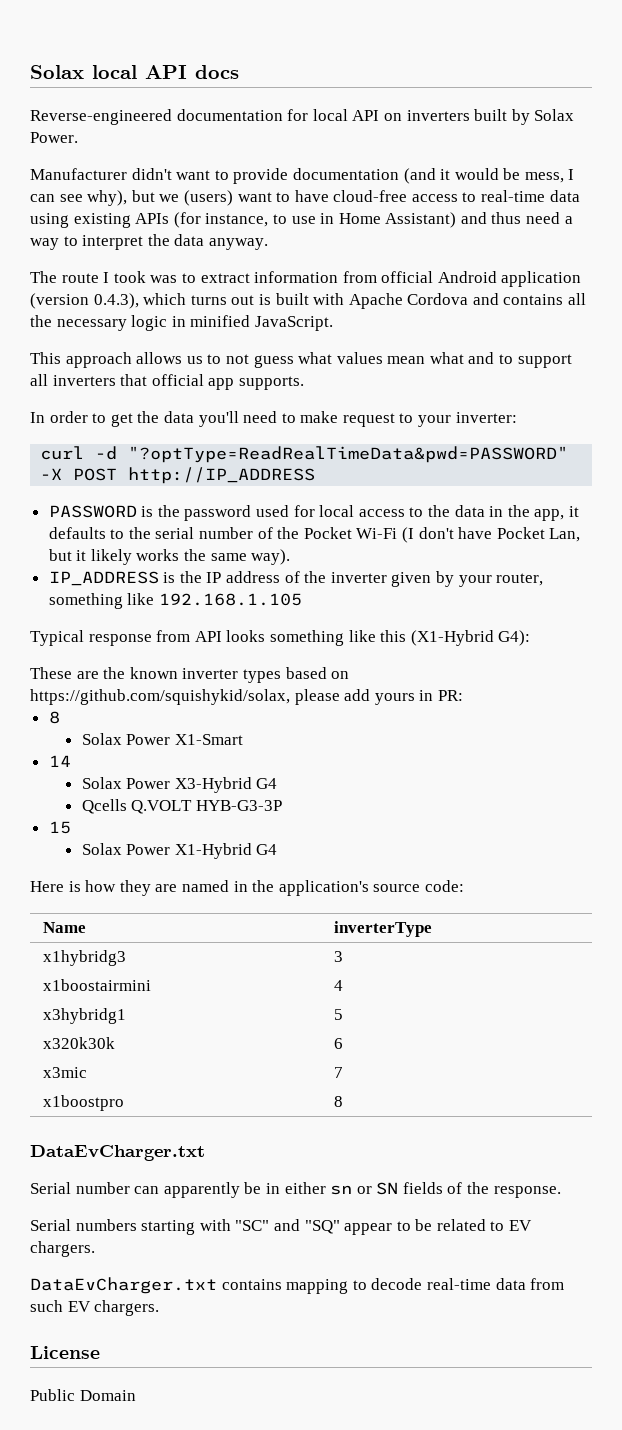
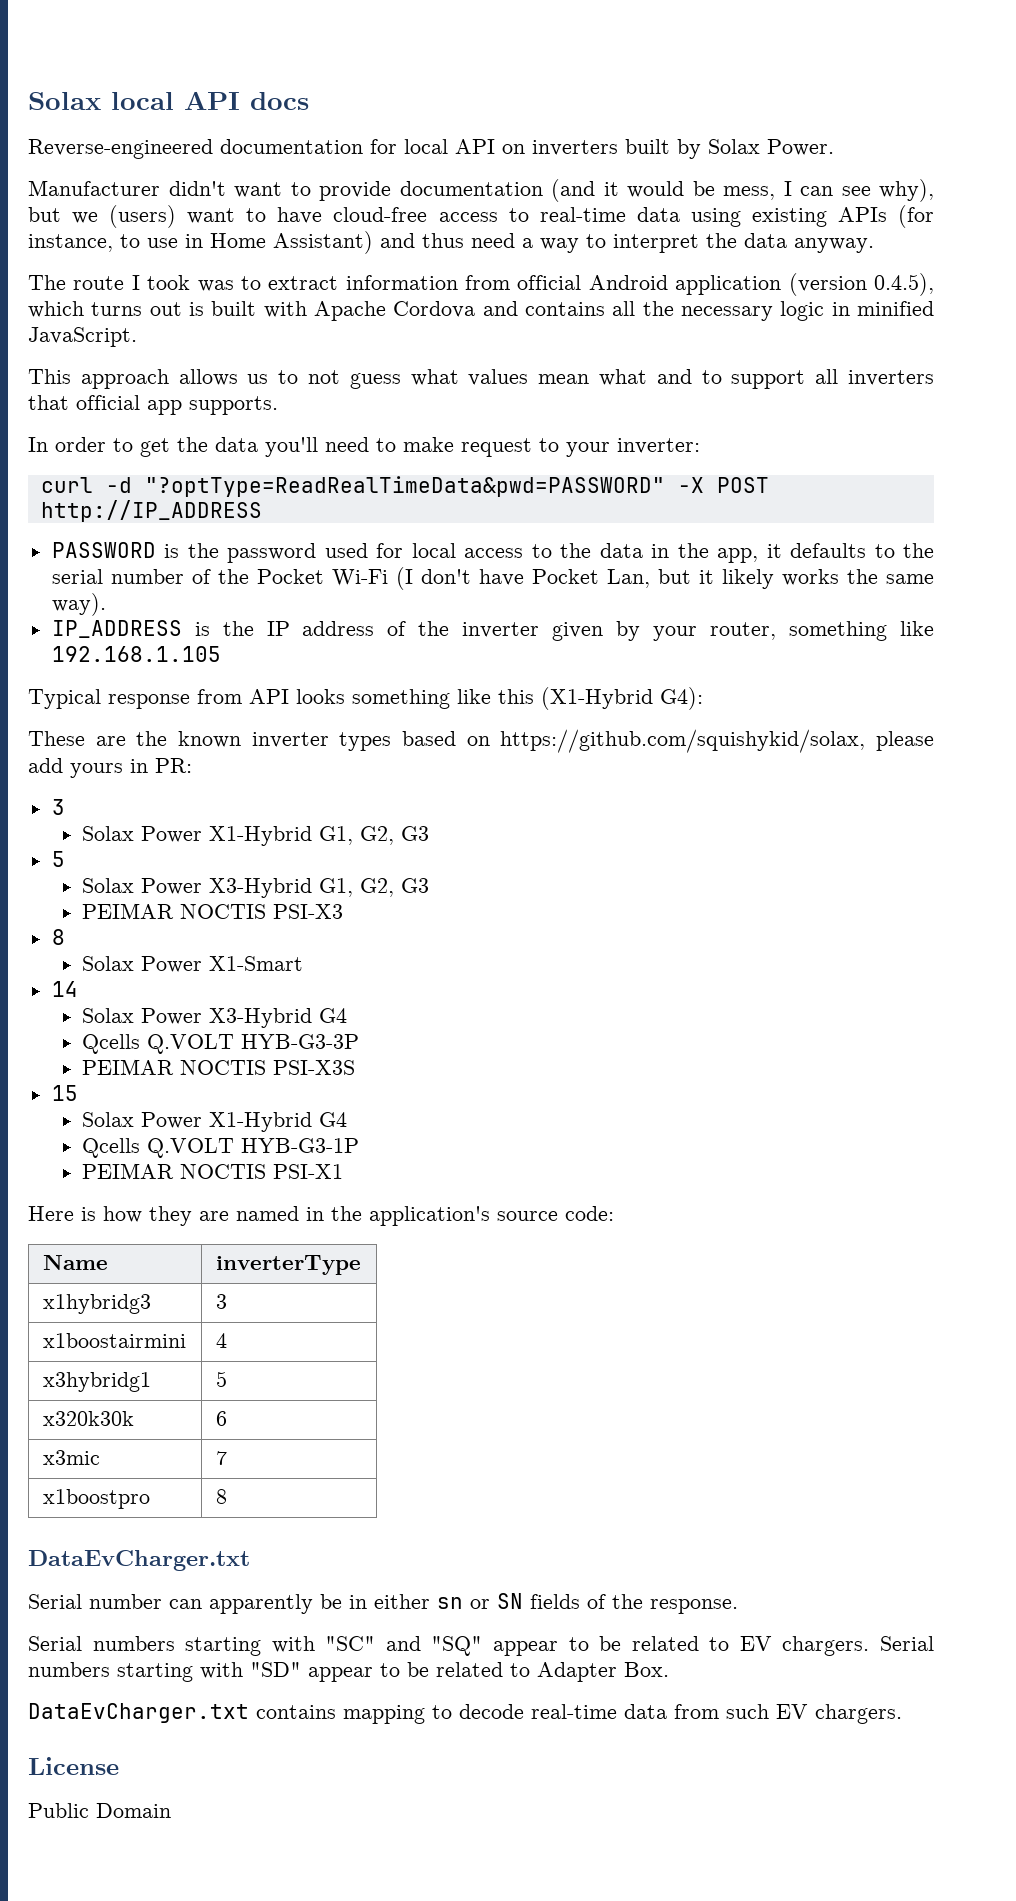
- The route I took was to extract information from official Android application (version 0.4.3), which turns out is built with Apache Cordova and contains all the necessary logic in minified JavaScript.
+ The route I took was to extract information from official Android application (version 0.4.5), which turns out is built with Apache Cordova and contains all the necessary logic in minified JavaScript.
  These are the known inverter types based on https://github.com/squishykid/solax, please add yours in PR:
+ 3
+ Solax Power X1-Hybrid G1, G2, G3
+ 5
+ Solax Power X3-Hybrid G1, G2, G3
+ PEIMAR NOCTIS PSI-X3
+ PEIMAR NOCTIS PSI-X3S
+ Qcells Q.VOLT HYB-G3-1P
+ PEIMAR NOCTIS PSI-X1
+ Serial numbers starting with "SD" appear to be related to Adapter Box.

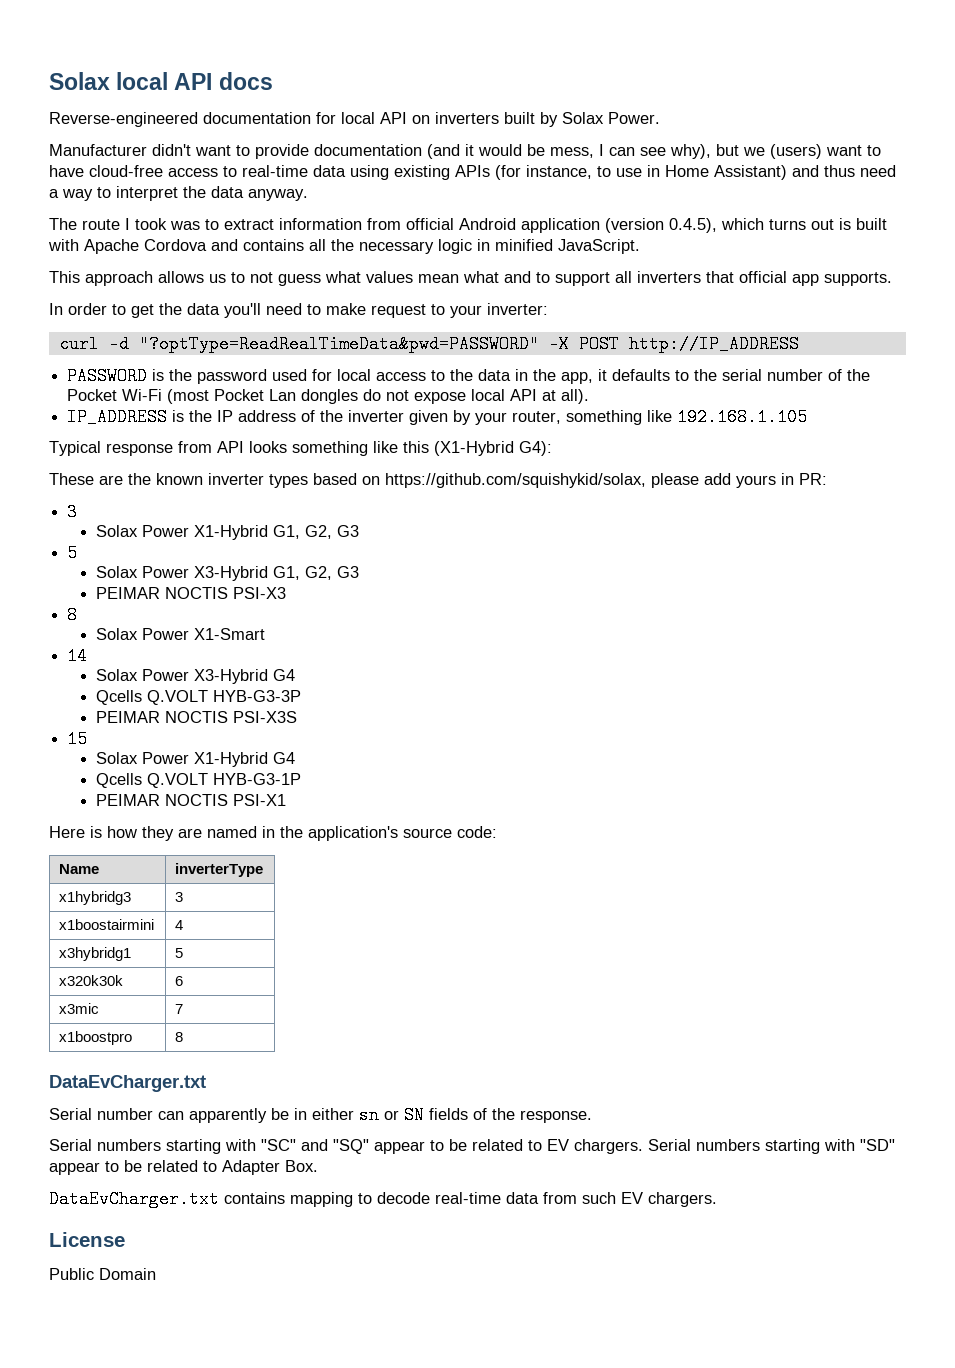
- PASSWORD is the password used for local access to the data in the app, it defaults to the serial number of the Pocket Wi-Fi (I don't have Pocket Lan, but it likely works the same way).
+ PASSWORD is the password used for local access to the data in the app, it defaults to the serial number of the Pocket Wi-Fi (most Pocket Lan dongles do not expose local API at all).

